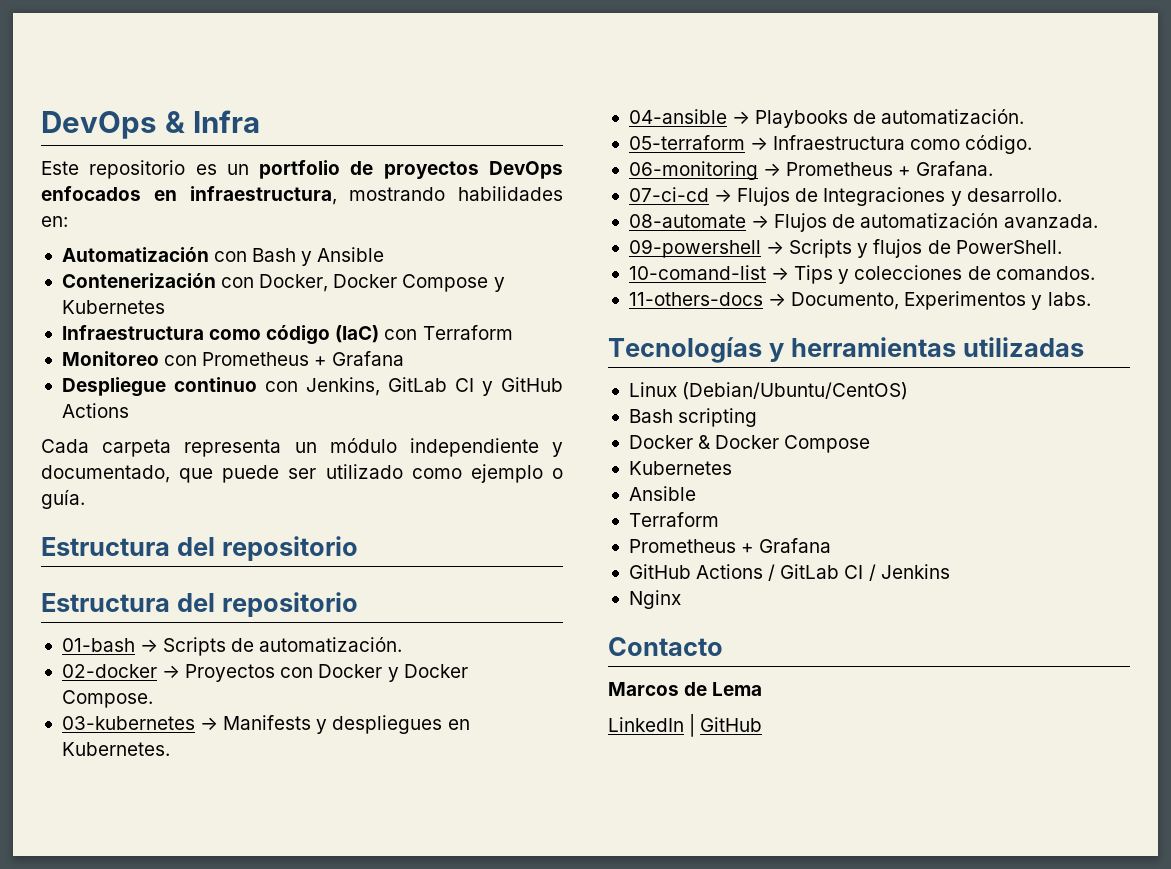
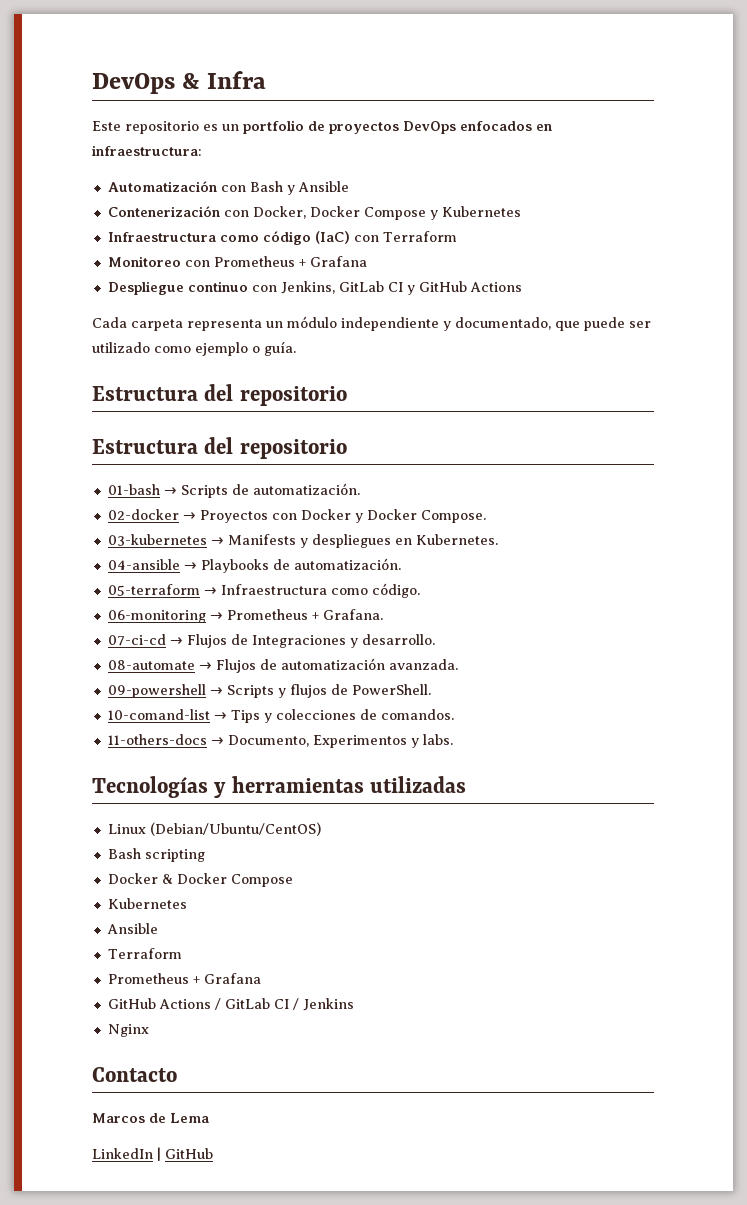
- Este repositorio es un portfolio de proyectos DevOps enfocados en infraestructura, mostrando habilidades en:
+ Este repositorio es un portfolio de proyectos DevOps enfocados en infraestructura:

